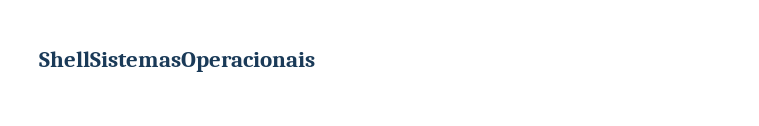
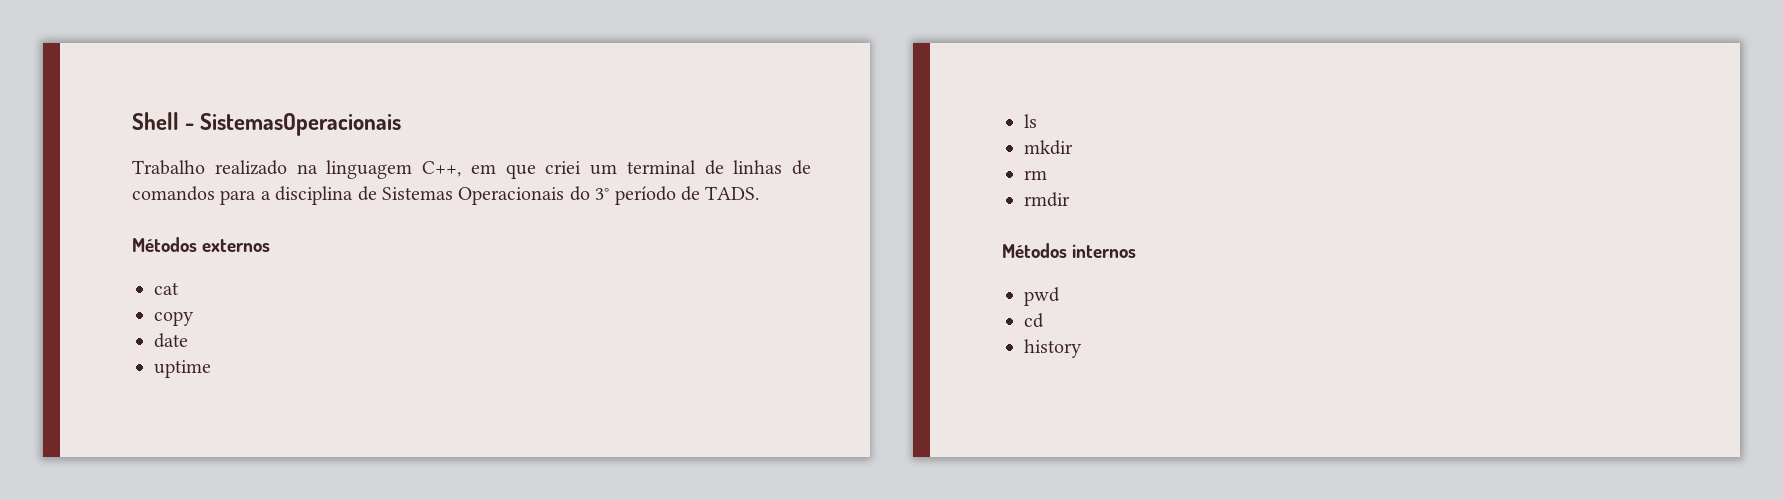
- ShellSistemasOperacionais
+ Shell - SistemasOperacionais
+ Trabalho realizado na linguagem C++, em que criei um terminal de linhas de comandos para a disciplina de Sistemas Operacionais do 3° período de TADS.
+ Métodos externos
+ cat
+ copy
+ date
+ uptime
+ ls
+ mkdir
+ rm
+ rmdir
+ Métodos internos
+ pwd
+ cd
+ history

